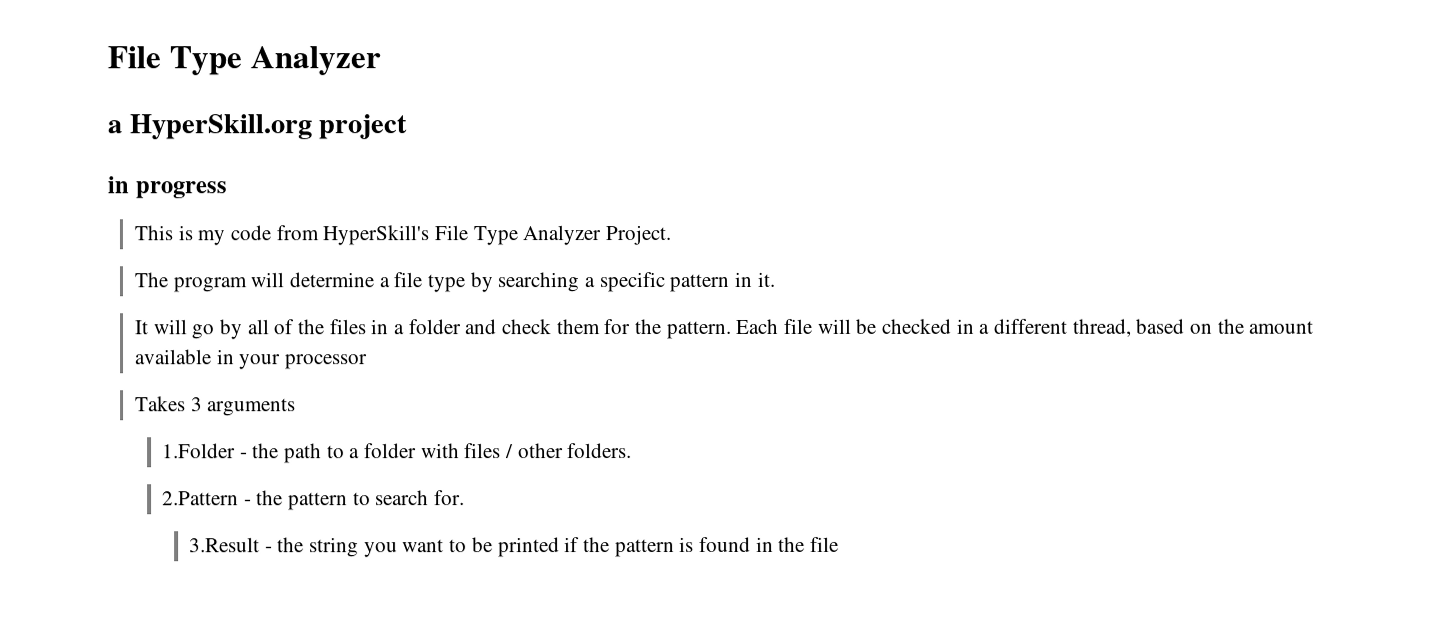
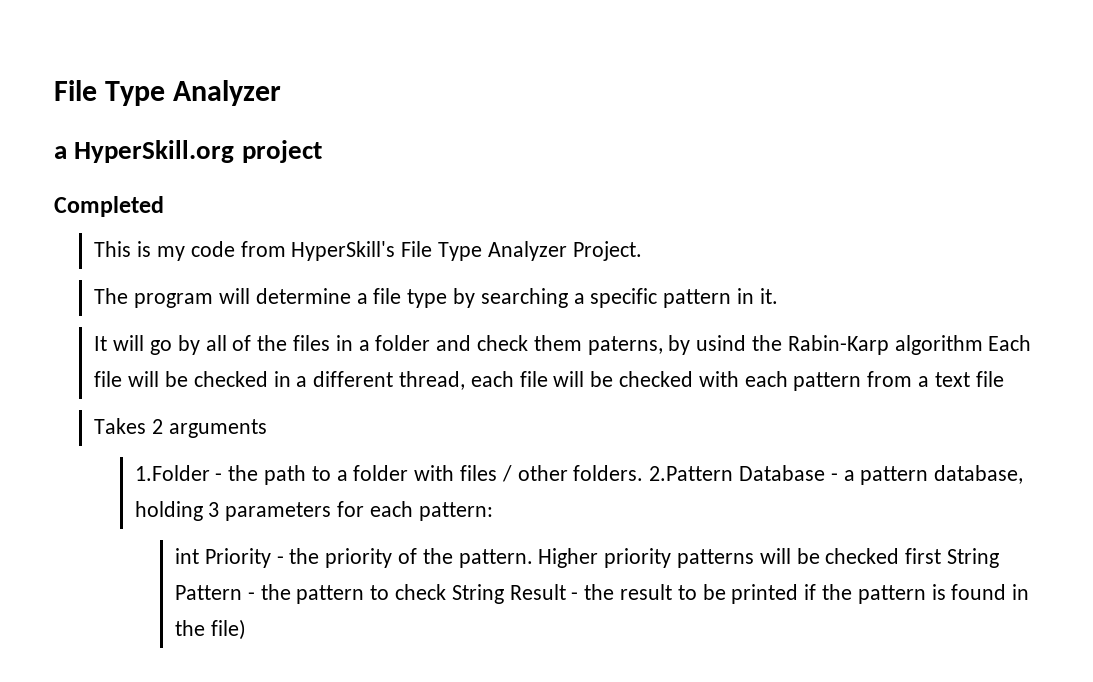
- in progress
+ Completed
- It will go by all of the files in a folder and check them for the pattern. Each file will be checked in a different thread, based on the amount available in your processor
+ It will go by all of the files in a folder and check them paterns, by usind the Rabin-Karp algorithm Each file will be checked in a different thread, each file will be checked with each pattern from a text file
- Takes 3 arguments
+ Takes 2 arguments
- 1.Folder - the path to a folder with files / other folders.
- 2.Pattern - the pattern to search for.
- 3.Result - the string you want to be printed if the pattern is found in the file
+ 1.Folder - the path to a folder with files / other folders. 2.Pattern Database - a pattern database, holding 3 parameters for each pattern:
+ int Priority - the priority of the pattern. Higher priority patterns will be checked first String Pattern - the pattern to check String Result - the result to be printed if the pattern is found in the file)

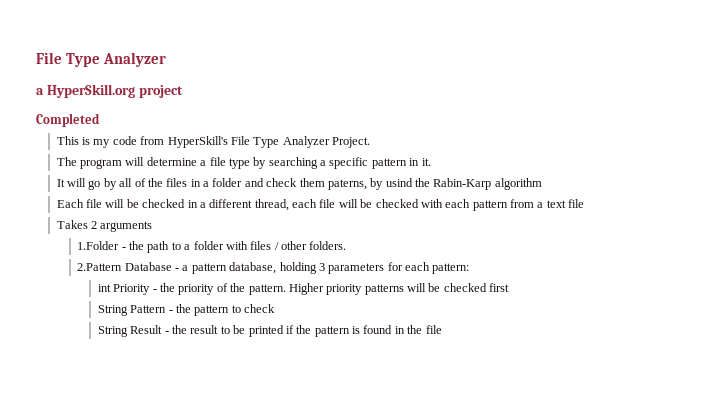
- It will go by all of the files in a folder and check them paterns, by usind the Rabin-Karp algorithm Each file will be checked in a different thread, each file will be checked with each pattern from a text file
+ It will go by all of the files in a folder and check them paterns, by usind the Rabin-Karp algorithm
+ Each file will be checked in a different thread, each file will be checked with each pattern from a text file
- 1.Folder - the path to a folder with files / other folders. 2.Pattern Database - a pattern database, holding 3 parameters for each pattern:
+ 1.Folder - the path to a folder with files / other folders.
+ 2.Pattern Database - a pattern database, holding 3 parameters for each pattern:
- Higher priority patterns will be checked first String Pattern - the pattern to check String Result - the result to be printed if the pattern is found in the file)
+ Higher priority patterns will be checked first
+ String Pattern - the pattern to check
+ String Result - the result to be printed if the pattern is found in the file

